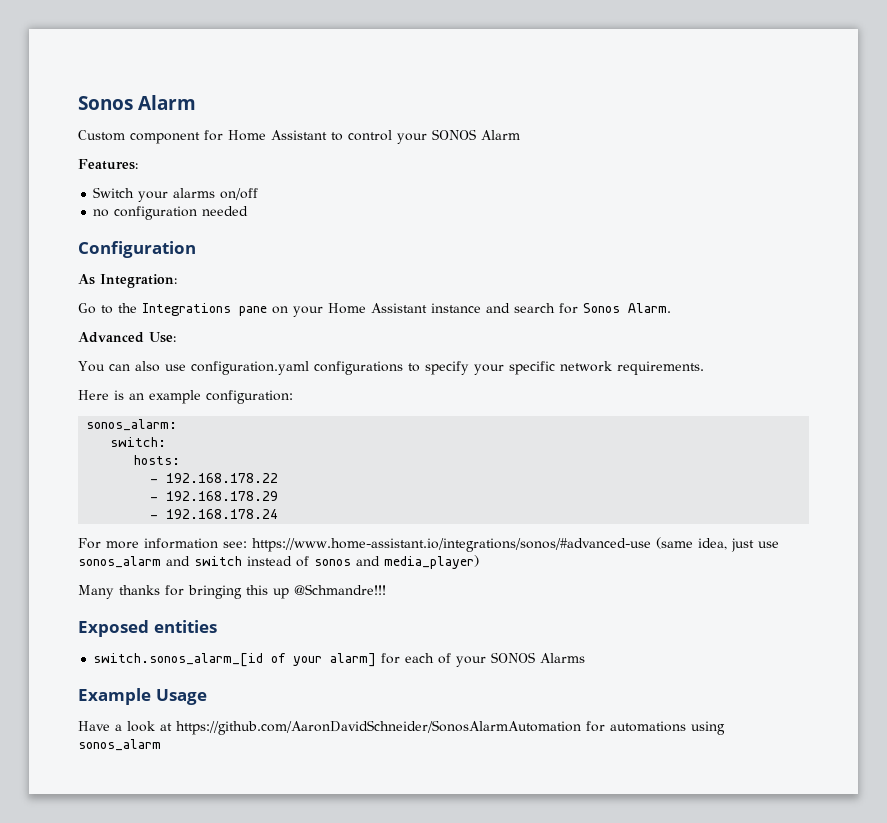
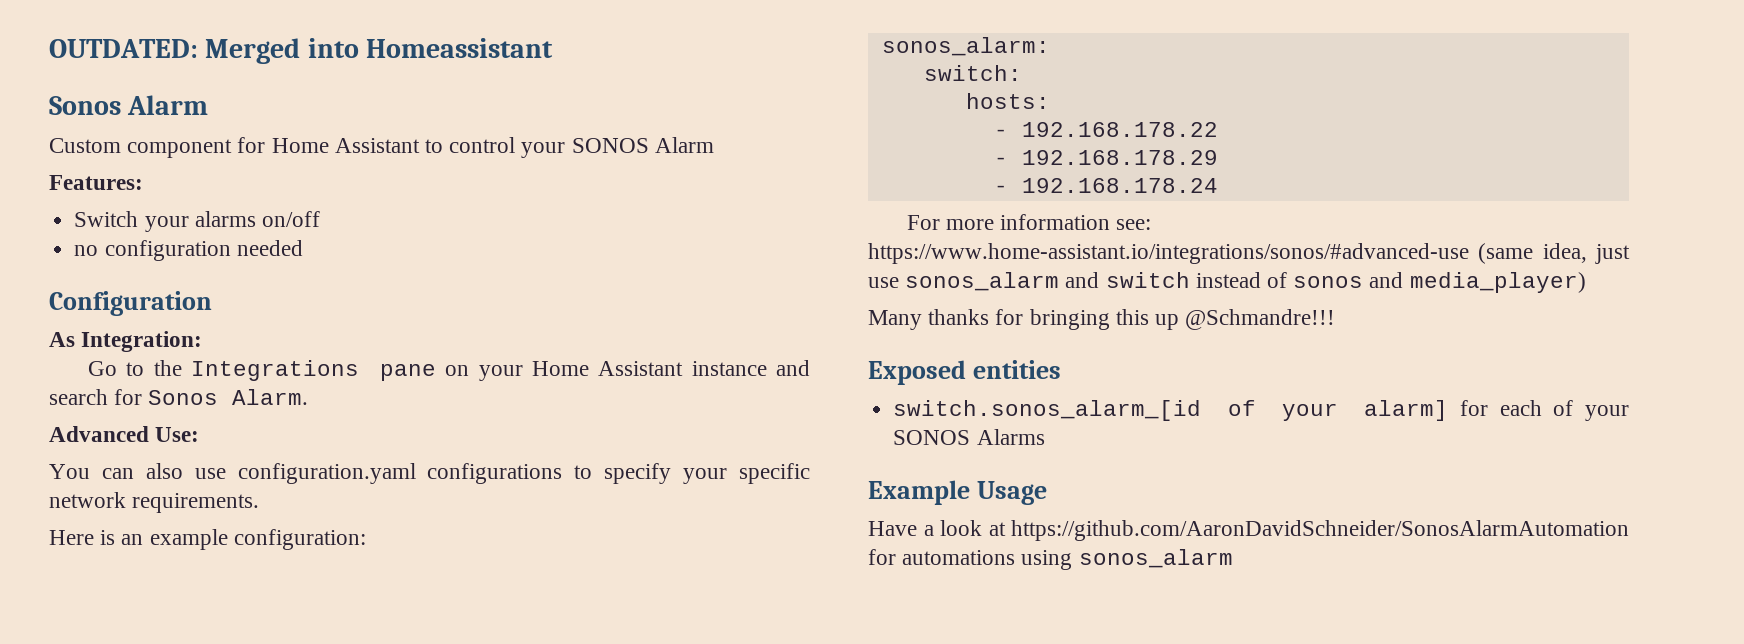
+ OUTDATED: Merged into Homeassistant

